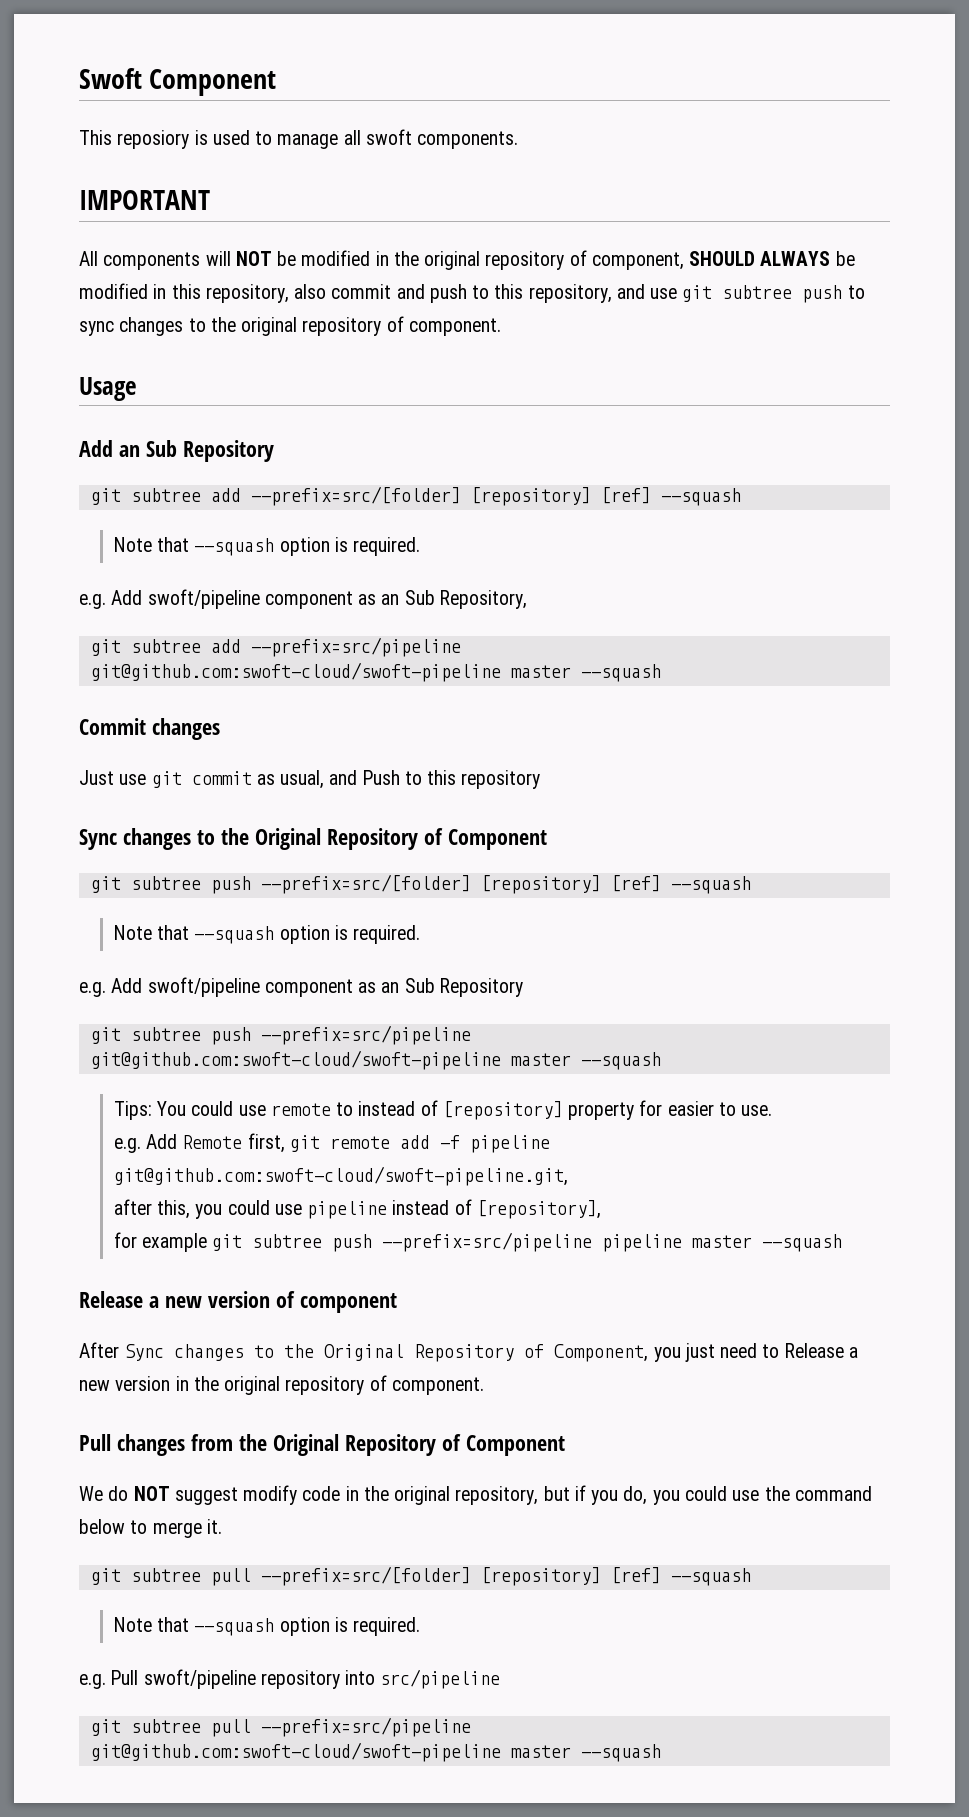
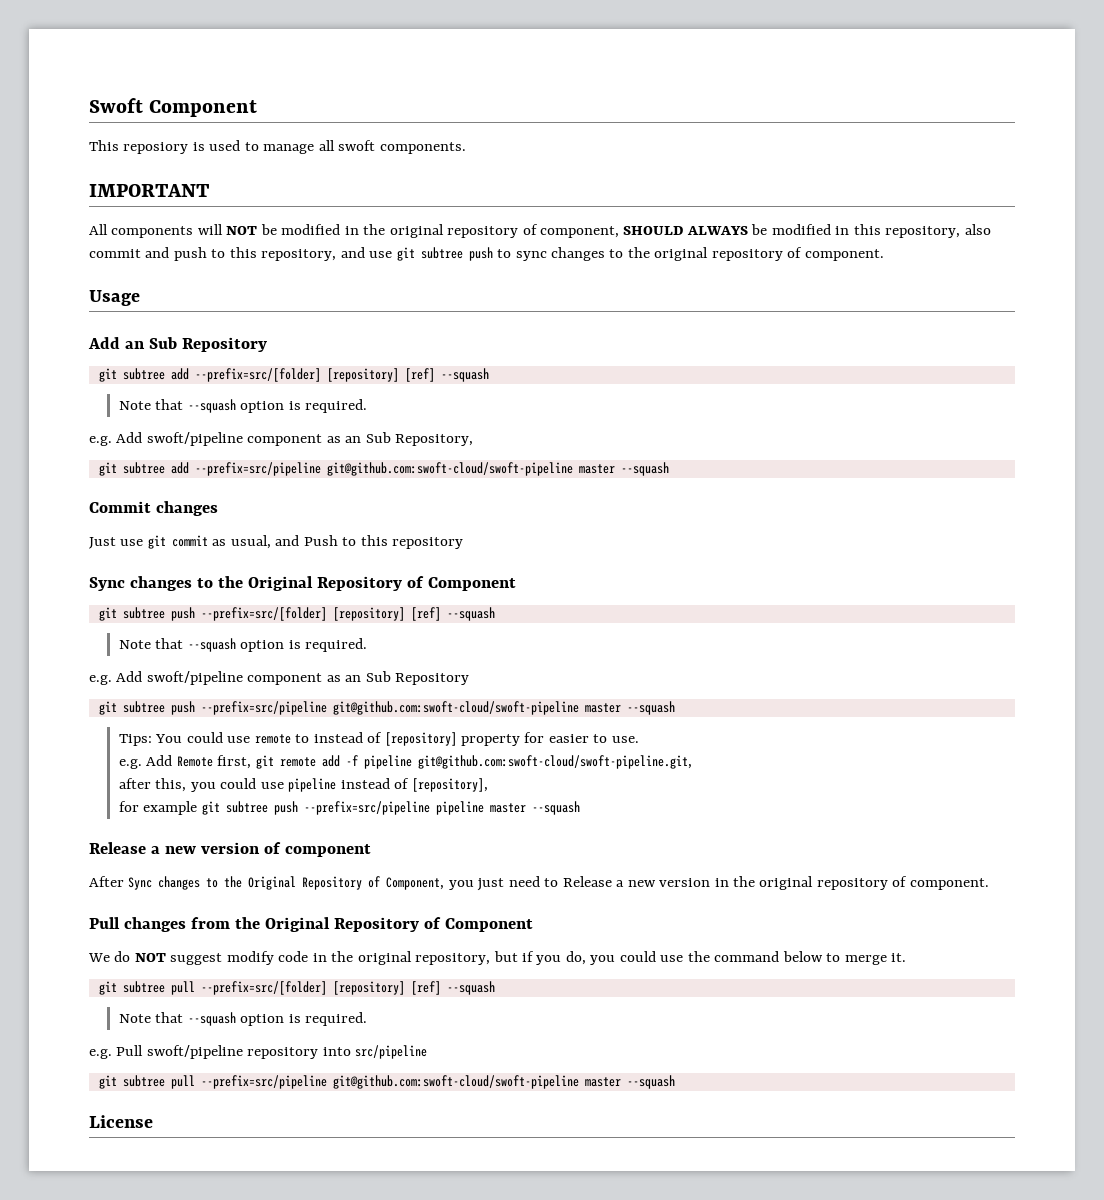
+ License

